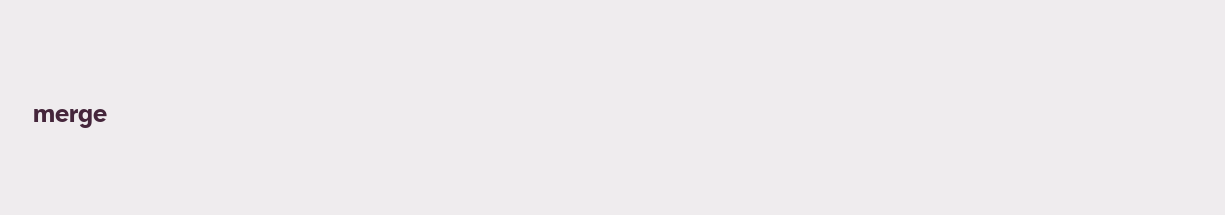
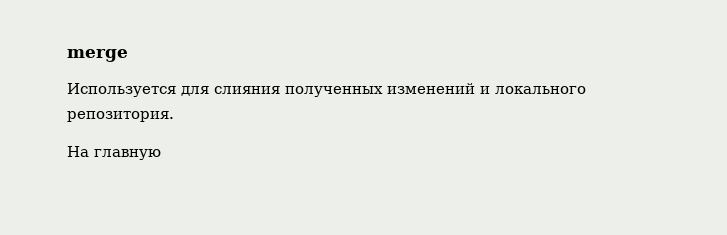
+ Используется для слияния полученных изменений и локального репозитория.
+ На главную

